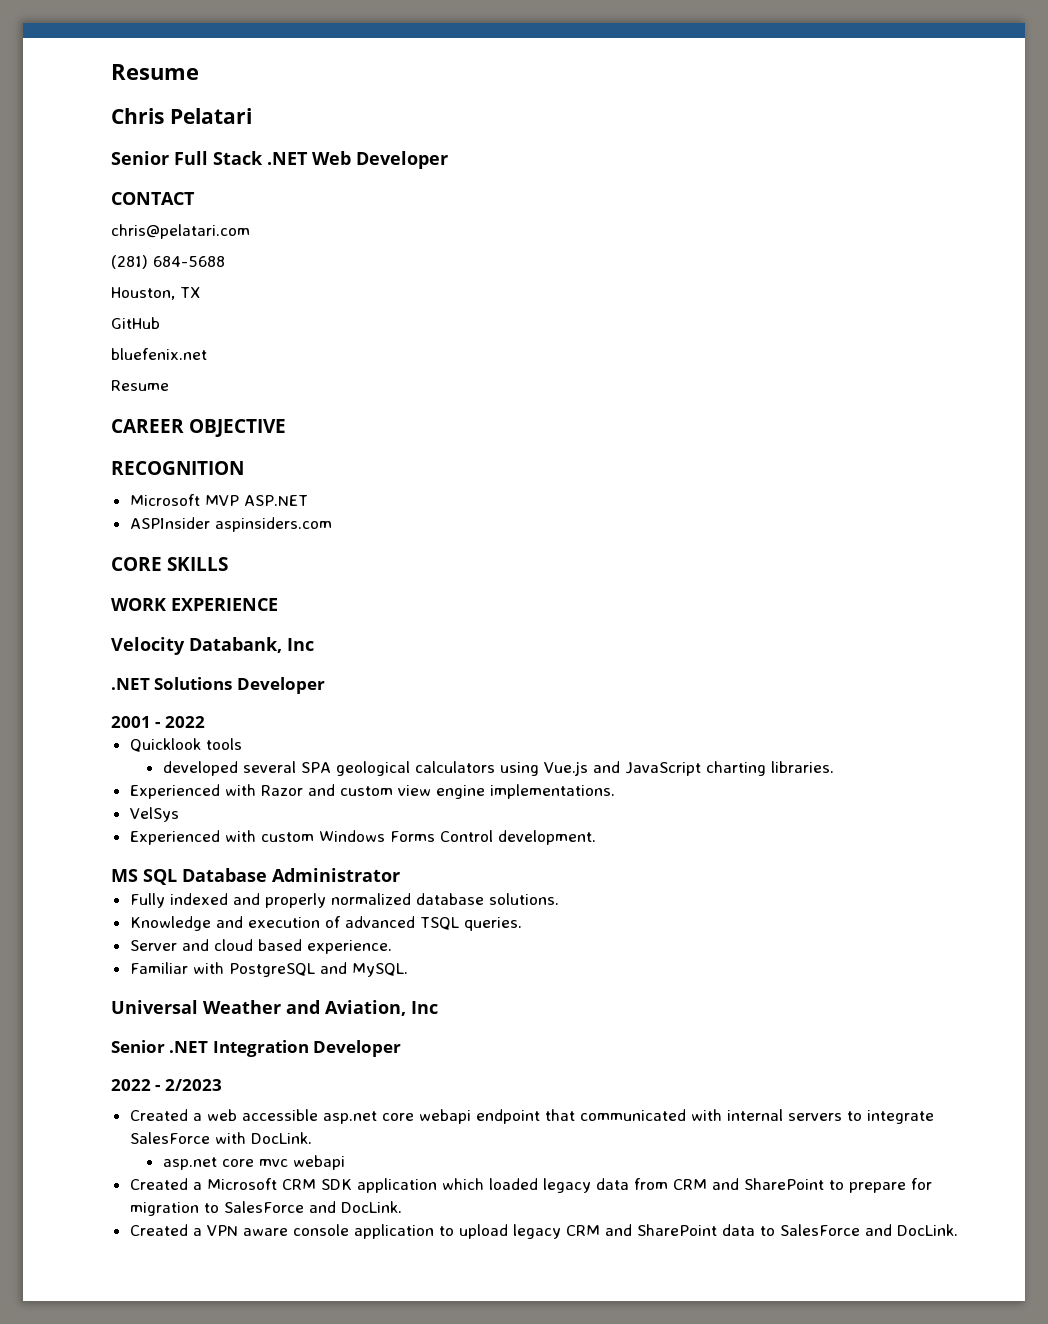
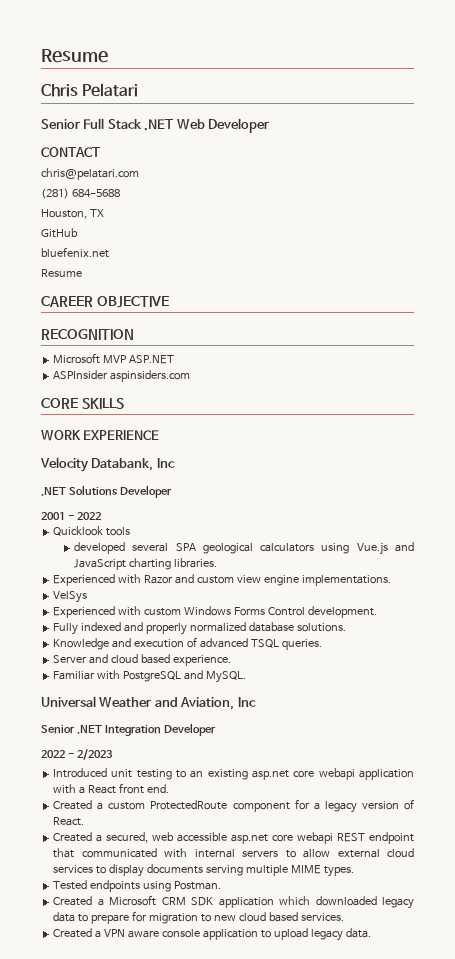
- MS SQL Database Administrator
- Created a web accessible asp.net core webapi endpoint that communicated with internal servers to integrate SalesForce with DocLink.
- asp.net core mvc webapi
+ Introduced unit testing to an existing asp.net core webapi application with a React front end.
+ Created a custom ProtectedRoute component for a legacy version of React.
+ Created a secured, web accessible asp.net core webapi REST endpoint that communicated with internal servers to allow external cloud services to display documents serving multiple MIME types.
+ Tested endpoints using Postman.
- Created a Microsoft CRM SDK application which loaded legacy data from CRM and SharePoint to prepare for migration to SalesForce and DocLink.
+ Created a Microsoft CRM SDK application which downloaded legacy data to prepare for migration to new cloud based services.
- Created a VPN aware console application to upload legacy CRM and SharePoint data to SalesForce and DocLink.
+ Created a VPN aware console application to upload legacy data.

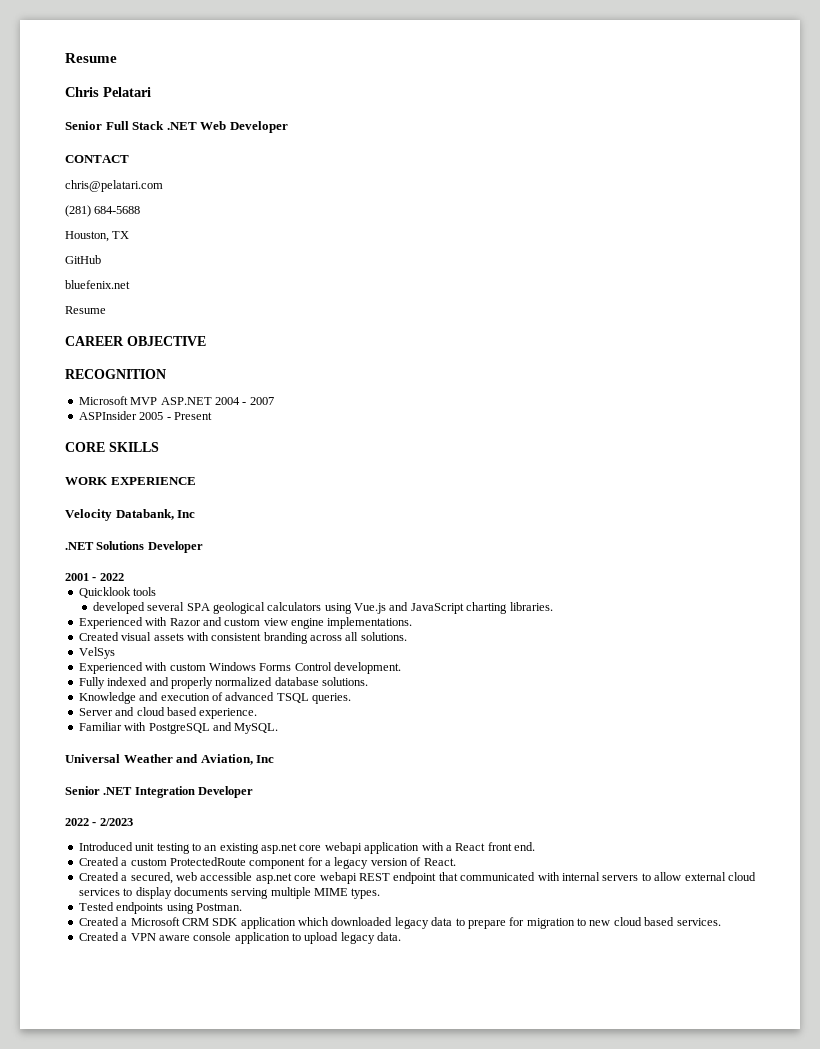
- Microsoft MVP ASP.NET
- ASPInsider aspinsiders.com
+ Microsoft MVP ASP.NET 2004 - 2007
+ ASPInsider 2005 - Present
+ Created visual assets with consistent branding across all solutions.

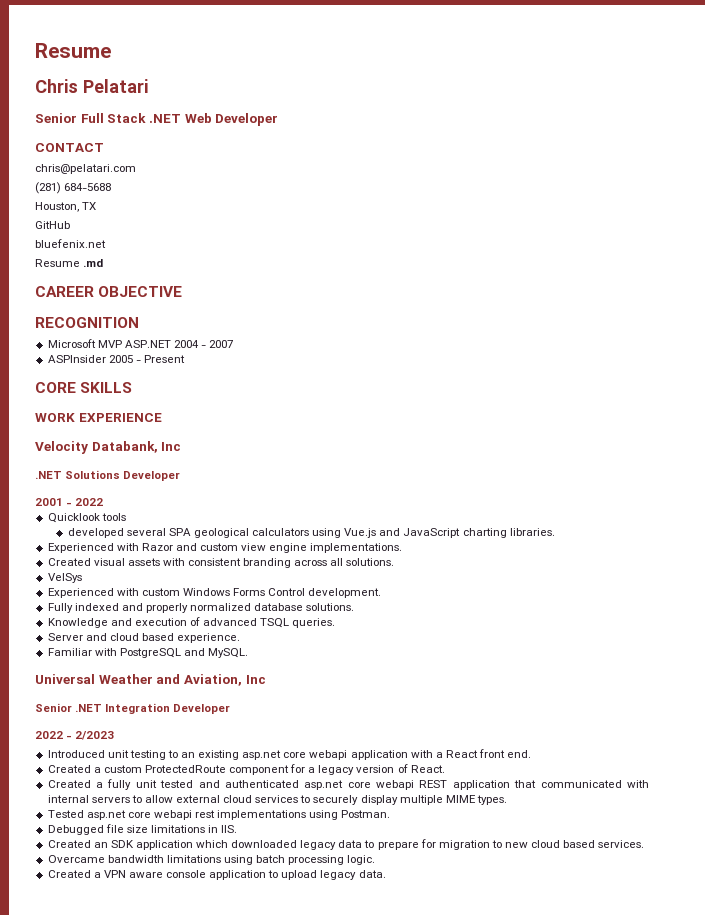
  bluefenix.net
- Resume
+ Resume .md
- Created a secured, web accessible asp.net core webapi REST endpoint that communicated with internal servers to allow external cloud services to display documents serving multiple MIME types.
+ Created a fully unit tested and authenticated asp.net core webapi REST application that communicated with internal servers to allow external cloud services to securely display multiple MIME types.
- Tested endpoints using Postman.
- Created a Microsoft CRM SDK application which downloaded legacy data to prepare for migration to new cloud based services.
+ Tested asp.net core webapi rest implementations using Postman.
+ Debugged file size limitations in IIS.
+ Created an SDK application which downloaded legacy data to prepare for migration to new cloud based services.
+ Overcame bandwidth limitations using batch processing logic.

